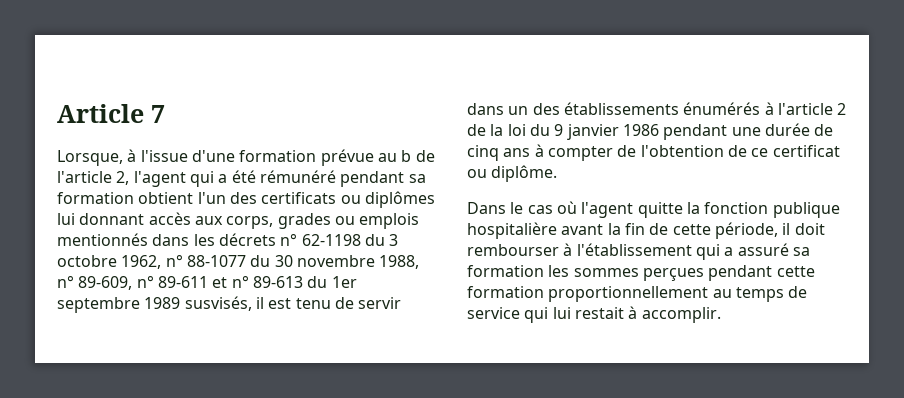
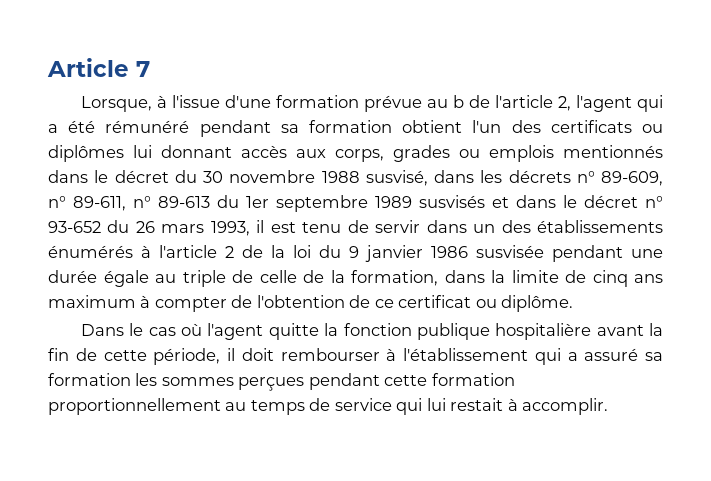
- Lorsque, à l'issue d'une formation prévue au b de l'article 2, l'agent qui a été rémunéré pendant sa formation obtient l'un des certificats ou diplômes lui donnant accès aux corps, grades ou emplois mentionnés dans les décrets n° 62-1198 du 3 octobre 1962, n° 88-1077 du 30 novembre 1988, n° 89-609, n° 89-611 et n° 89-613 du 1er septembre 1989 susvisés, il est tenu de servir dans un des établissements énumérés à l'article 2 de la loi du 9 janvier 1986 pendant une durée de cinq ans à compter de l'obtention de ce certificat ou diplôme.
+ Lorsque, à l'issue d'une formation prévue au b de l'article 2, l'agent qui a été rémunéré pendant sa formation obtient l'un des certificats ou diplômes lui donnant accès aux corps, grades ou emplois mentionnés dans le décret du 30 novembre 1988 susvisé, dans les décrets n° 89-609, n° 89-611, n° 89-613 du 1er septembre 1989 susvisés et dans le décret n° 93-652 du 26 mars 1993, il est tenu de servir dans un des établissements énumérés à l'article 2 de la loi du 9 janvier 1986 susvisée pendant une durée égale au triple de celle de la formation, dans la limite de cinq ans maximum à compter de l'obtention de ce certificat ou diplôme.

